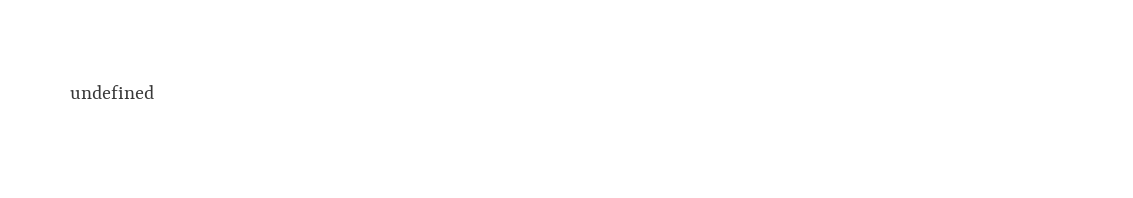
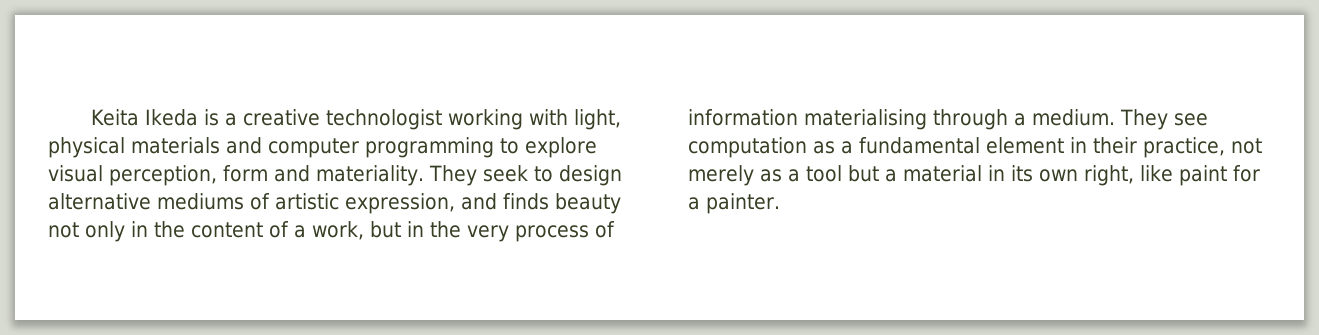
- undefined
+ Keita Ikeda is a creative technologist working with light, physical materials and computer programming to explore visual perception, form and materiality. They seek to design alternative mediums of artistic expression, and finds beauty not only in the content of a work, but in the very process of information materialising through a medium. They see computation as a fundamental element in their practice, not merely as a tool but a material in its own right, like paint for a painter.

